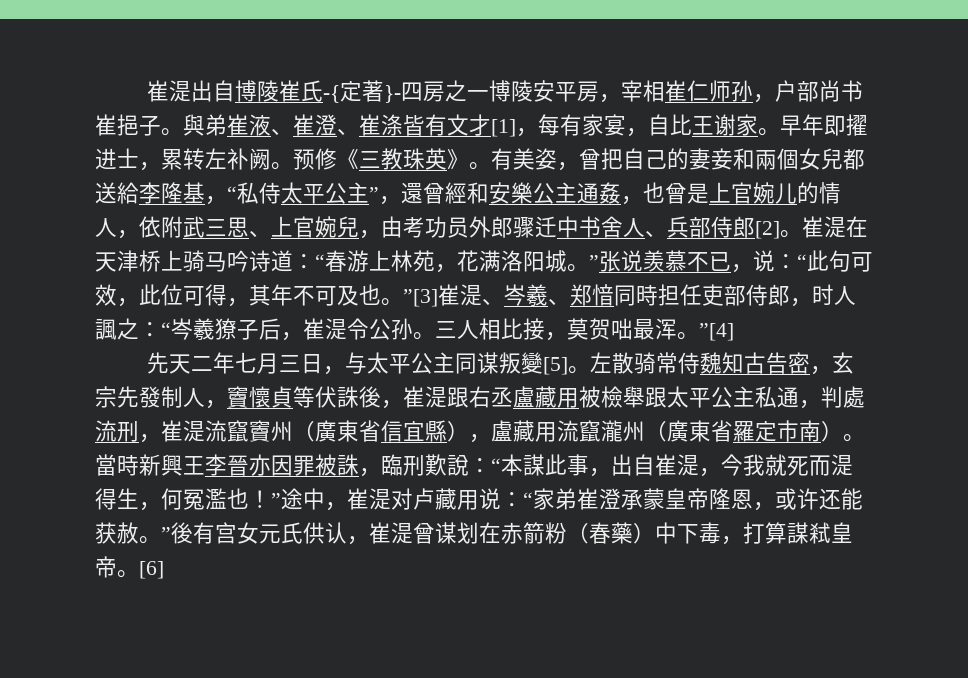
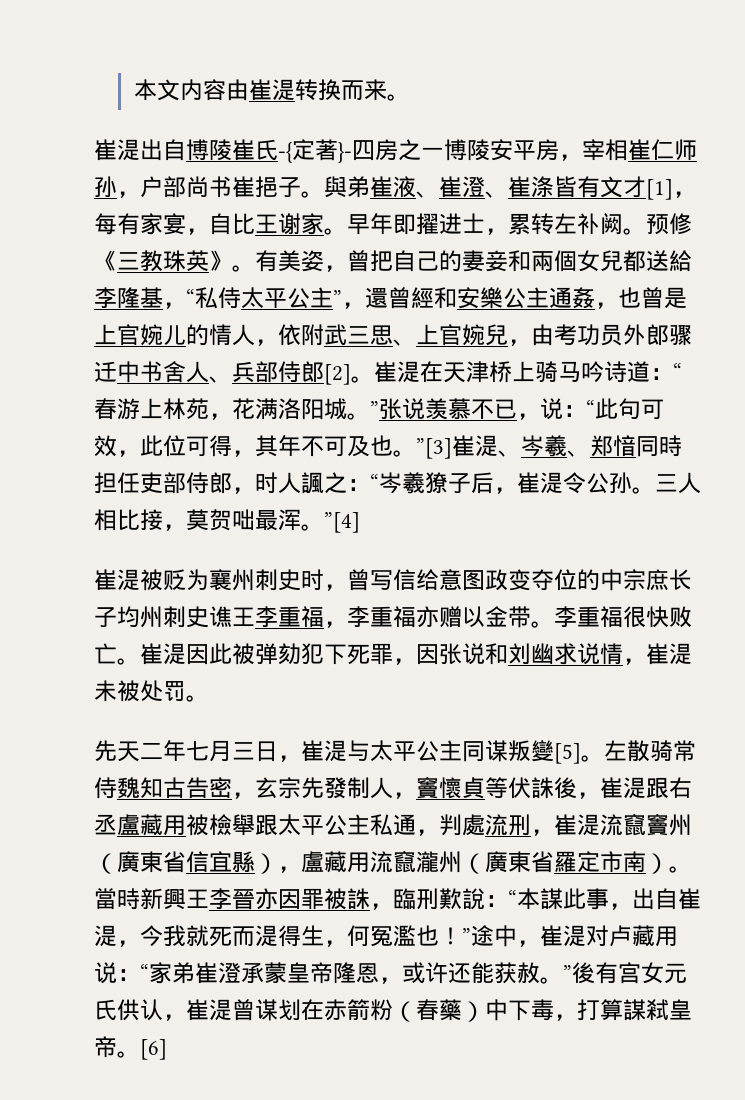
+ 本文内容由崔湜转换而来。
+ 崔湜被贬为襄州刺史时，曾写信给意图政变夺位的中宗庶长子均州刺史谯王李重福，李重福亦赠以金带。李重福很快败亡。崔湜因此被弹劾犯下死罪，因张说和刘幽求说情，崔湜未被处罚。
- 先天二年七月三日，与太平公主同谋叛變[5]。
+ 先天二年七月三日，崔湜与太平公主同谋叛變[5]。

